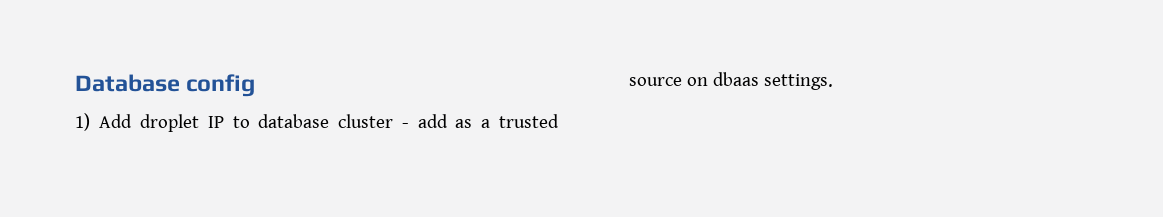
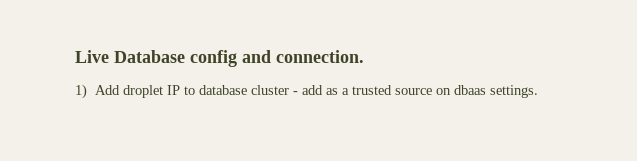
- Database config
+ Live Database config and connection.

